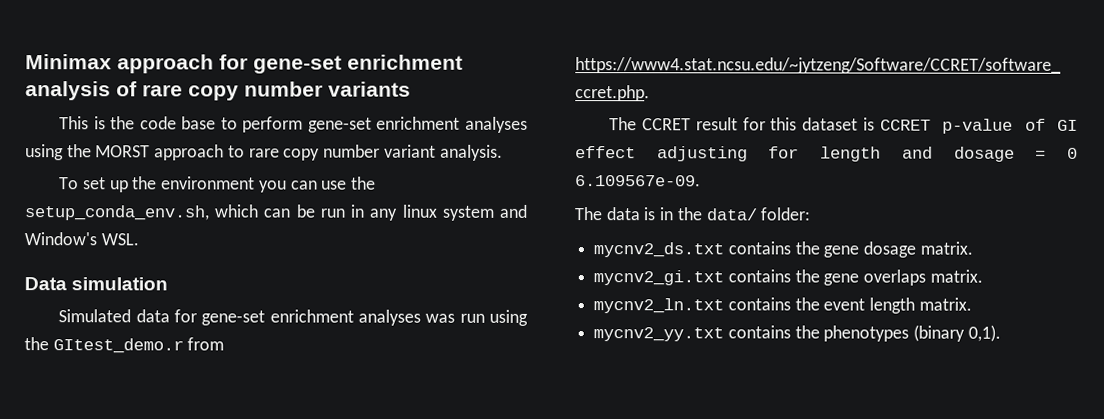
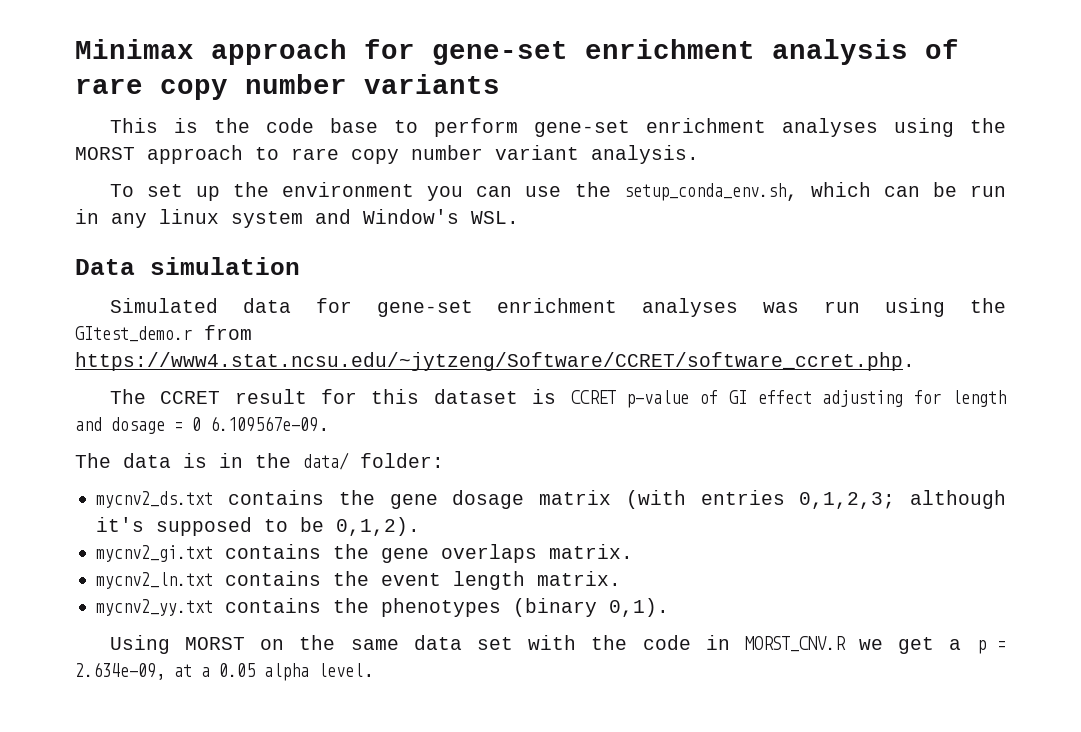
- mycnv2_ds.txt contains the gene dosage matrix.
+ mycnv2_ds.txt contains the gene dosage matrix (with entries 0,1,2,3; although it's supposed to be 0,1,2).
+ Using MORST on the same data set with the code in MORST_CNV.R we get a p = 2.634e-09, at a 0.05 alpha level.

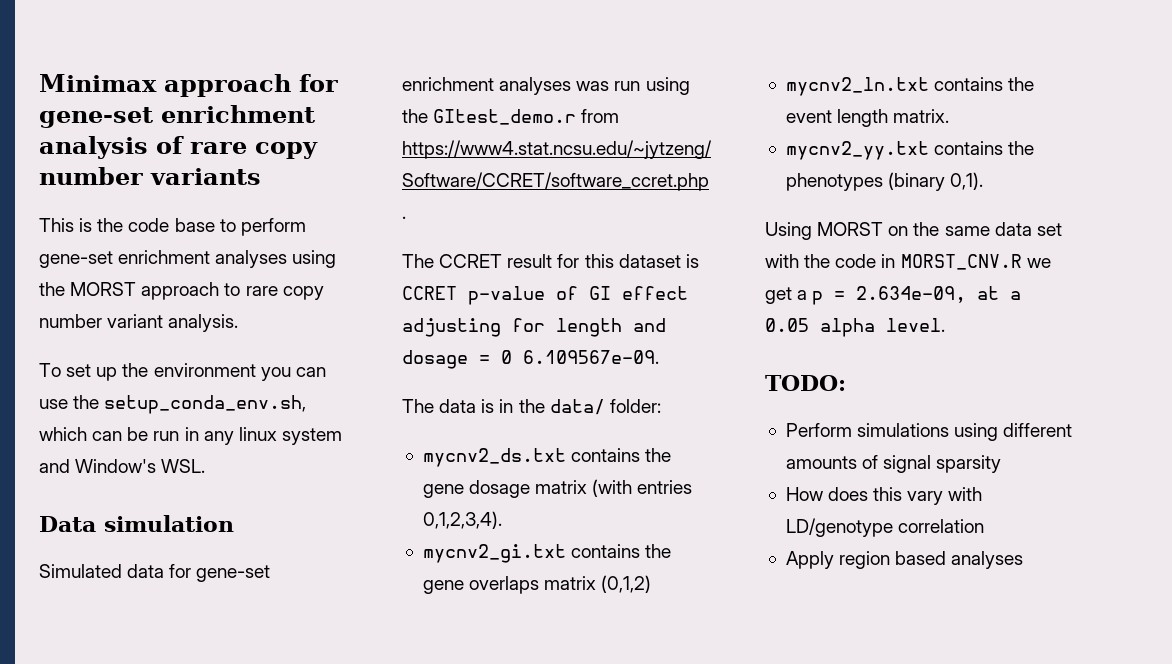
- mycnv2_ds.txt contains the gene dosage matrix (with entries 0,1,2,3; although it's supposed to be 0,1,2).
+ mycnv2_ds.txt contains the gene dosage matrix (with entries 0,1,2,3,4).
- mycnv2_gi.txt contains the gene overlaps matrix.
+ mycnv2_gi.txt contains the gene overlaps matrix (0,1,2)
+ TODO:
+ Perform simulations using different amounts of signal sparsity
+ How does this vary with LD/genotype correlation
+ Apply region based analyses

